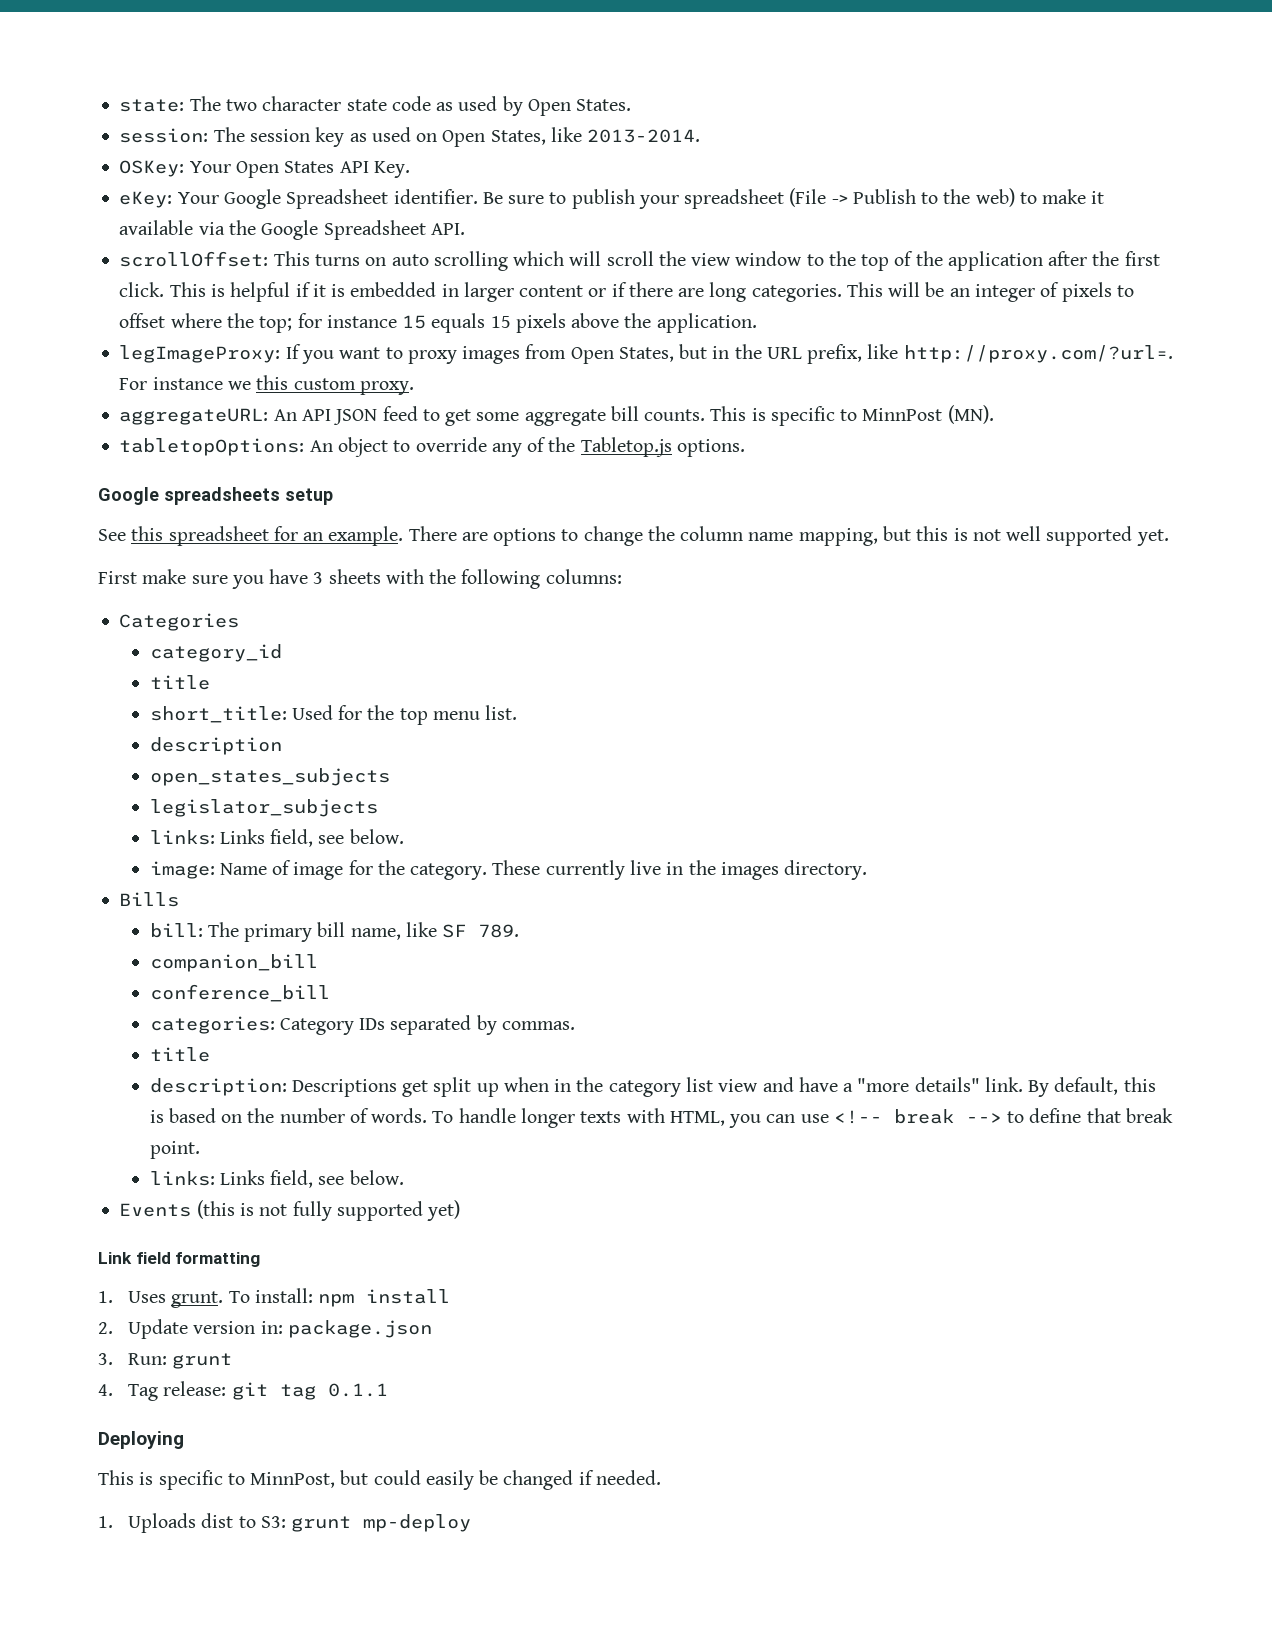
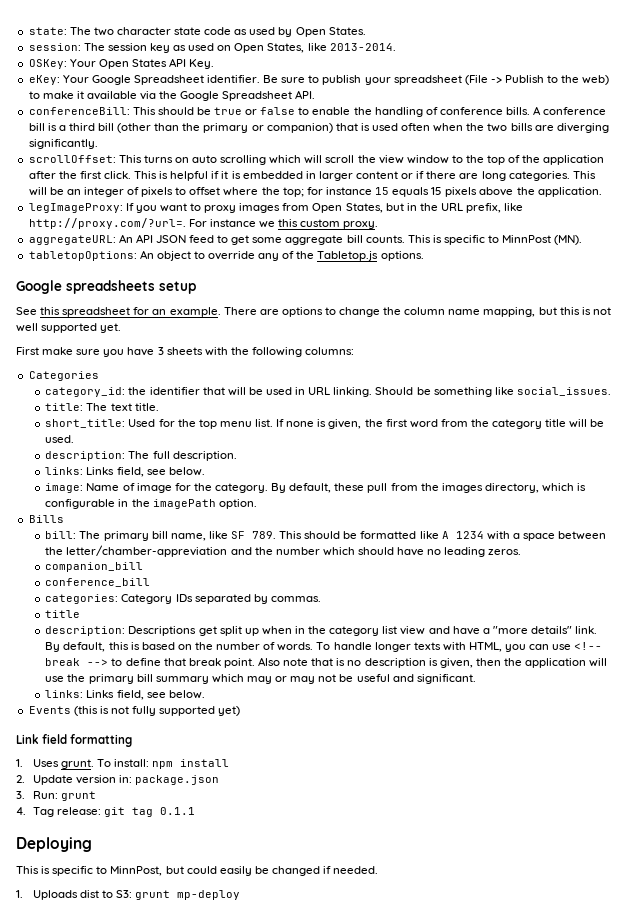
+ conferenceBill: This should be true or false to enable the handling of conference bills. A conference bill is a third bill (other than the primary or companion) that is used often when the two bills are diverging significantly.
- category_id
- title
+ category_id: the identifier that will be used in URL linking. Should be something like social_issues.
+ title: The text title.
- short_title: Used for the top menu list.
- description
- open_states_subjects
- legislator_subjects
+ short_title: Used for the top menu list. If none is given, the first word from the category title will be used.
+ description: The full description.
- These currently live in the images directory.
+ By default, these pull from the images directory, which is configurable in the imagePath option.
- bill: The primary bill name, like SF 789.
+ bill: The primary bill name, like SF 789. This should be formatted like A 1234 with a space between the letter/chamber-appreviation and the number which should have no leading zeros.
+ Also note that is no description is given, then the application will use the primary bill summary which may or may not be useful and significant.

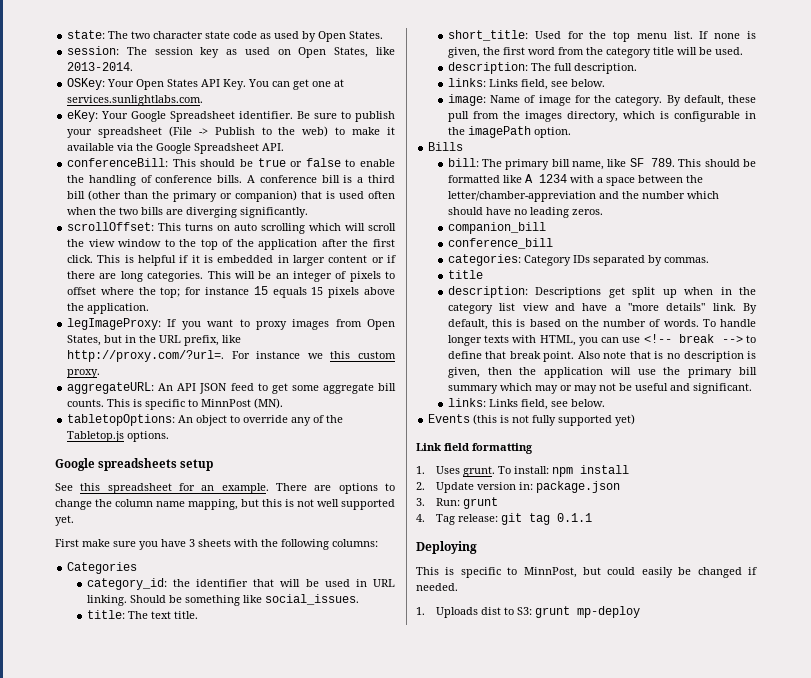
- OSKey: Your Open States API Key.
+ OSKey: Your Open States API Key. You can get one at services.sunlightlabs.com.

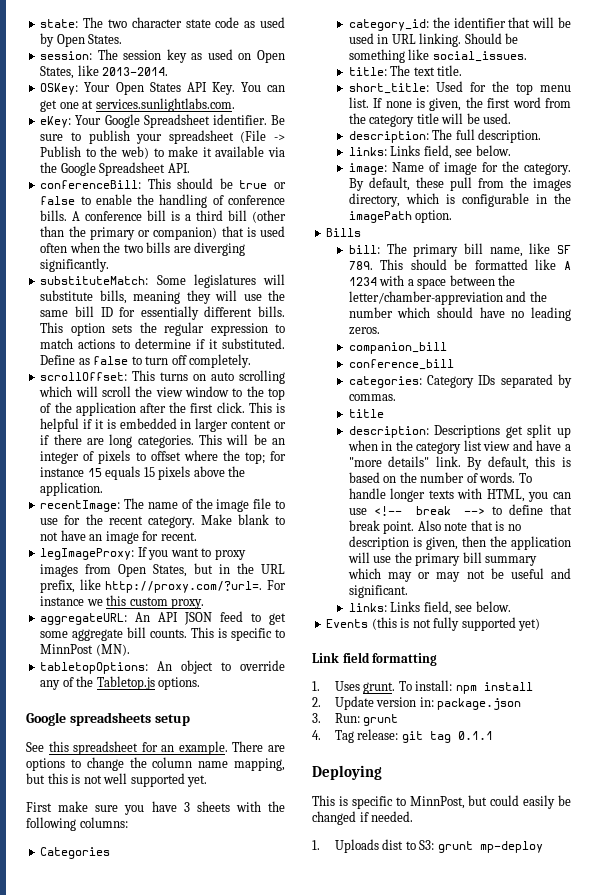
+ substituteMatch: Some legislatures will substitute bills, meaning they will use the same bill ID for essentially different bills. This option sets the regular expression to match actions to determine if it substituted. Define as false to turn off completely.
+ recentImage: The name of the image file to use for the recent category. Make blank to not have an image for recent.

